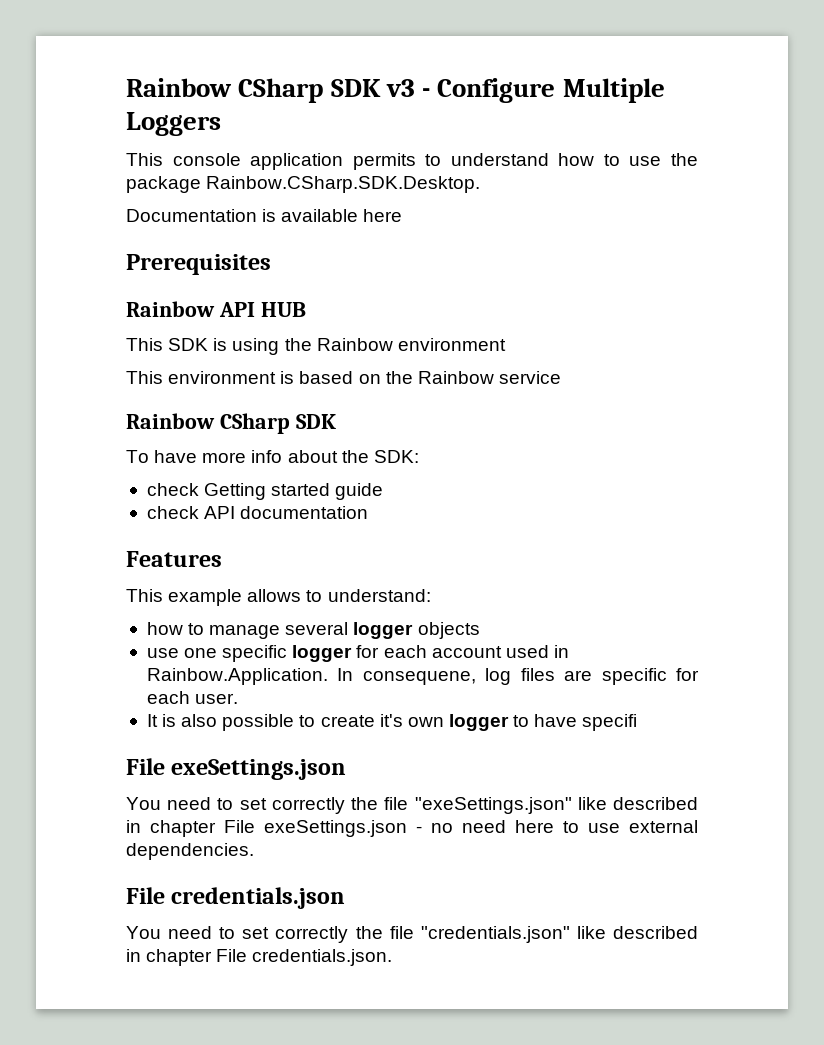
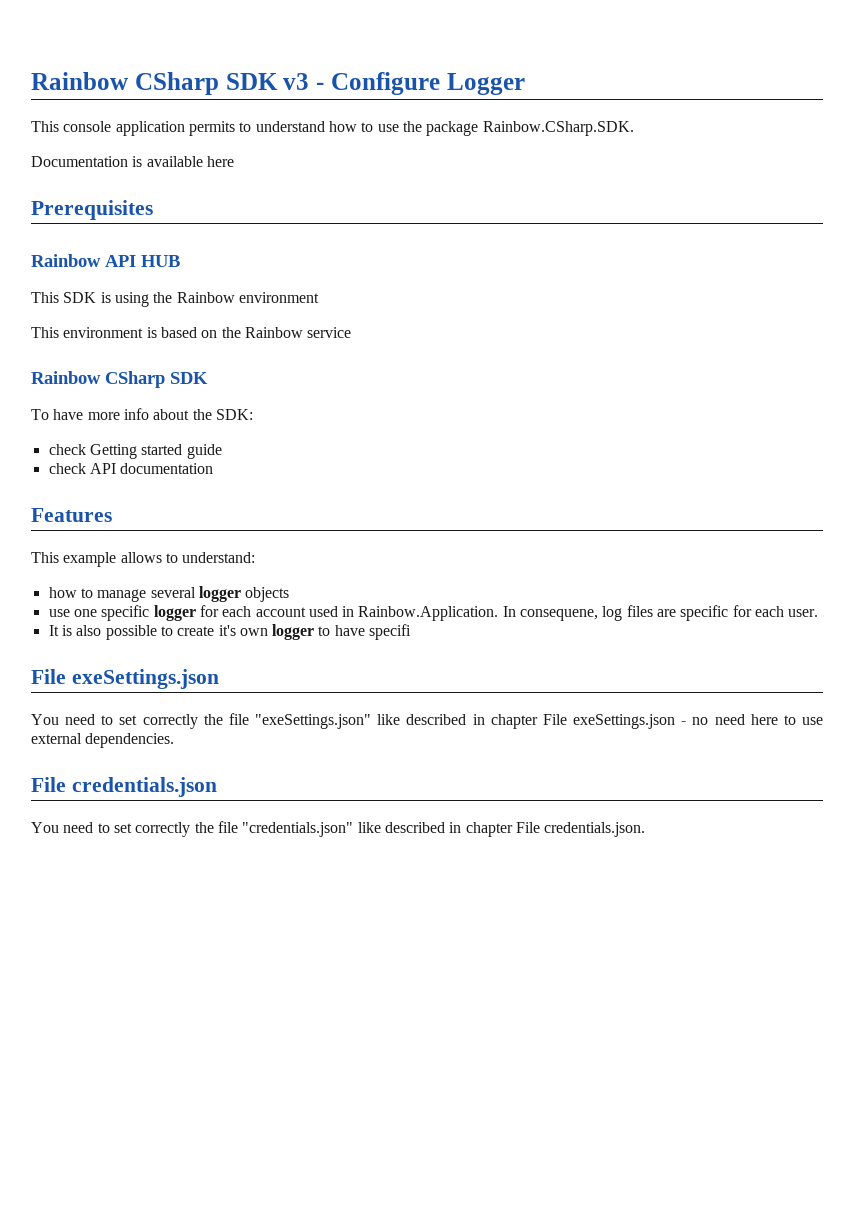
- Rainbow CSharp SDK v3 - Configure Multiple Loggers
+ Rainbow CSharp SDK v3 - Configure Logger
- This console application permits to understand how to use the package Rainbow.CSharp.SDK.Desktop.
+ This console application permits to understand how to use the package Rainbow.CSharp.SDK.

